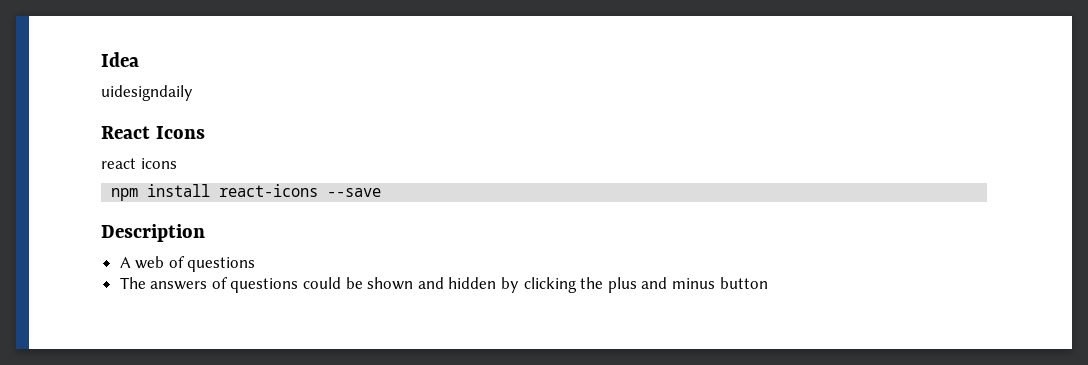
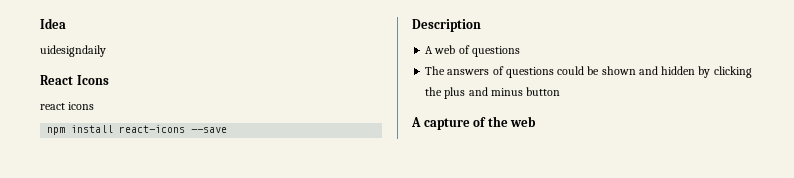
+ A capture of the web

